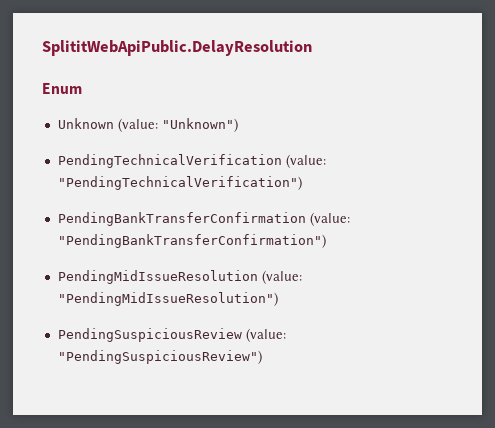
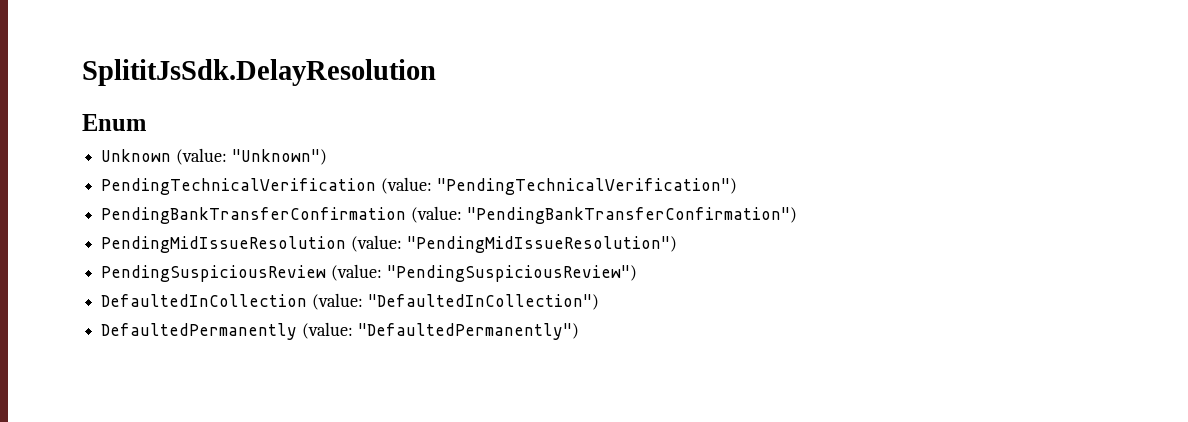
- SplititWebApiPublic.DelayResolution
+ SplititJsSdk.DelayResolution
+ DefaultedInCollection (value: "DefaultedInCollection")
+ DefaultedPermanently (value: "DefaultedPermanently")

